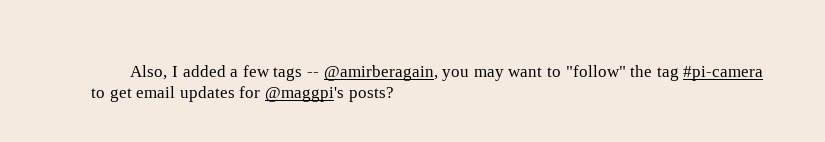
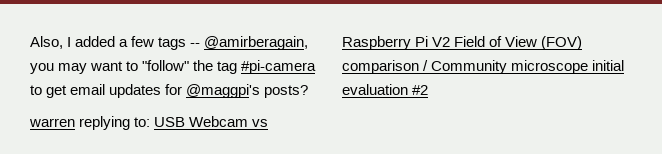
+ warren replying to: USB Webcam vs Raspberry Pi V2 Field of View (FOV) comparison / Community microscope initial evaluation #2

